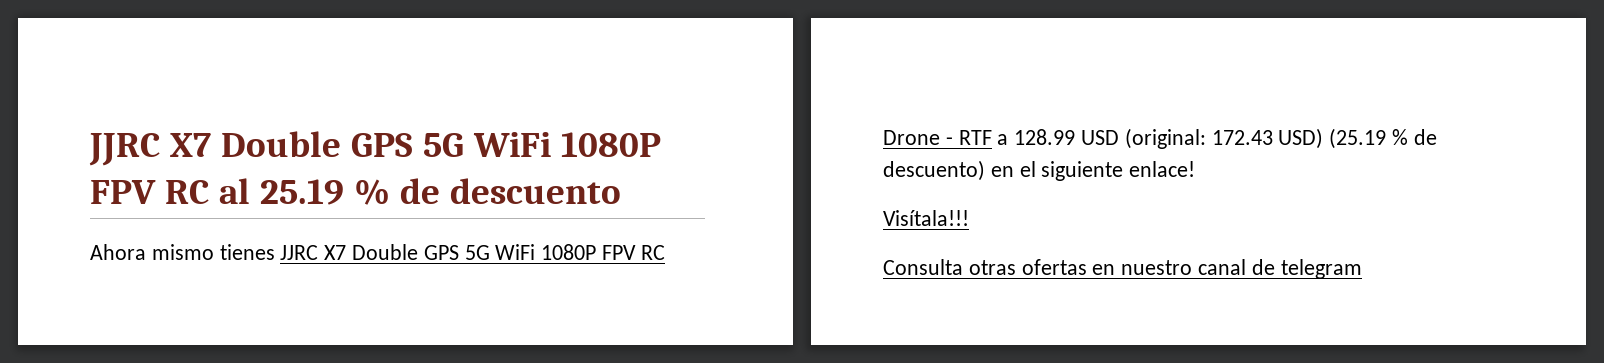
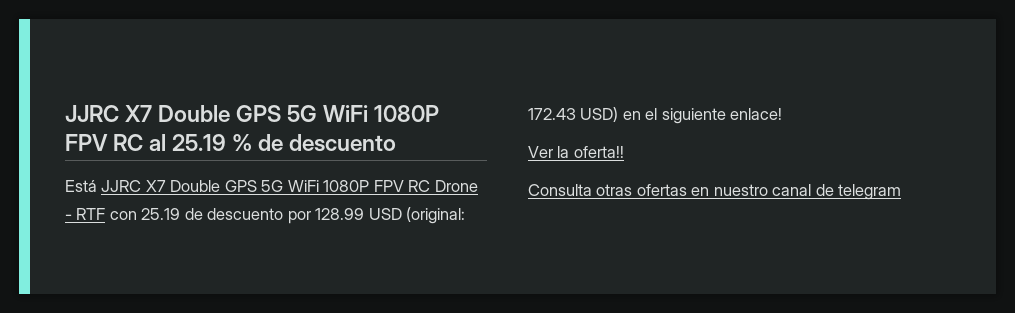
- Ahora mismo tienes JJRC X7 Double GPS 5G WiFi 1080P FPV RC Drone - RTF a 128.99 USD (original: 172.43 USD) (25.19 % de descuento) en el siguiente enlace!
+ Está JJRC X7 Double GPS 5G WiFi 1080P FPV RC Drone - RTF con 25.19 de descuento por 128.99 USD (original: 172.43 USD) en el siguiente enlace!
- Visítala!!!
+ Ver la oferta!!

